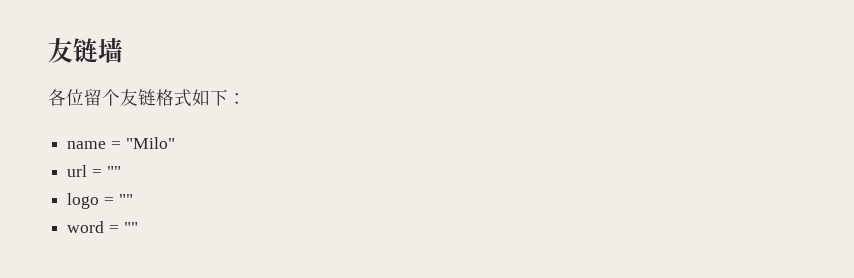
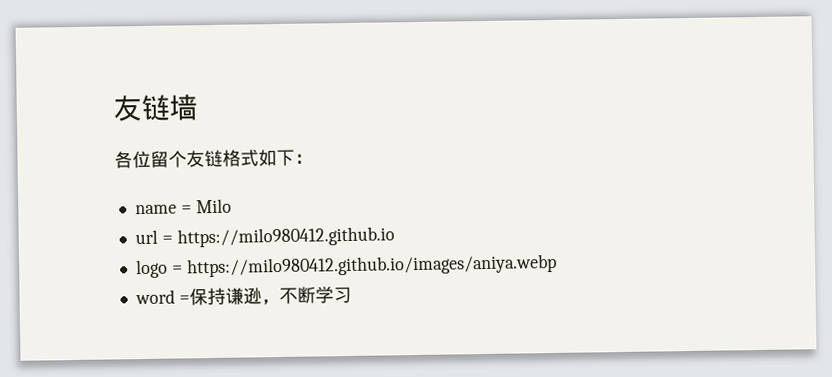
- name = "Milo"
+ name = Milo
- url = ""
+ url = https://milo980412.github.io
- logo = ""
+ logo = https://milo980412.github.io/images/aniya.webp
- word = ""
+ word =保持谦逊，不断学习

